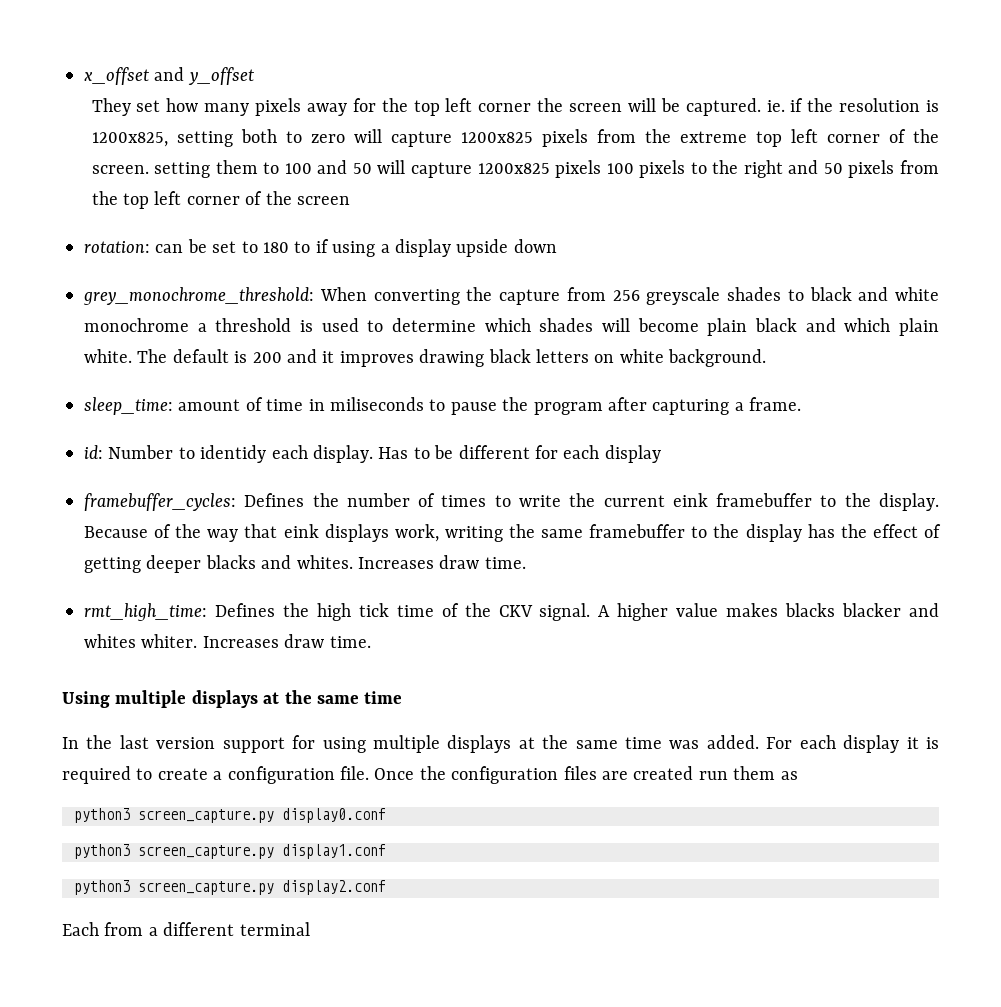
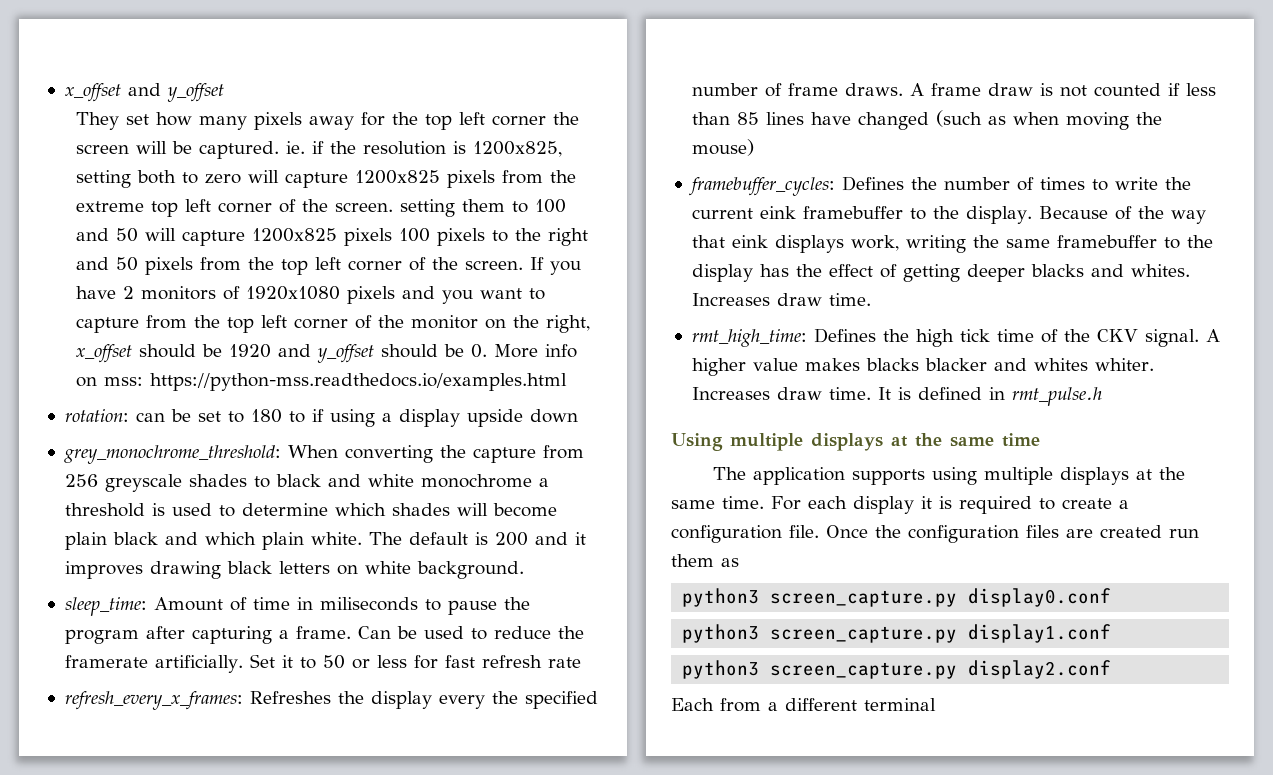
- They set how many pixels away for the top left corner the screen will be captured. ie. if the resolution is 1200x825, setting both to zero will capture 1200x825 pixels from the extreme top left corner of the screen. setting them to 100 and 50 will capture 1200x825 pixels 100 pixels to the right and 50 pixels from the top left corner of the screen
+ They set how many pixels away for the top left corner the screen will be captured. ie. if the resolution is 1200x825, setting both to zero will capture 1200x825 pixels from the extreme top left corner of the screen. setting them to 100 and 50 will capture 1200x825 pixels 100 pixels to the right and 50 pixels from the top left corner of the screen. If you have 2 monitors of 1920x1080 pixels and you want to capture from the top left corner of the monitor on the right, x_offset should be 1920 and y_offset should be 0. More info on mss: https://python-mss.readthedocs.io/examples.html
- sleep_time: amount of time in miliseconds to pause the program after capturing a frame.
- id: Number to identidy each display. Has to be different for each display
+ sleep_time: Amount of time in miliseconds to pause the program after capturing a frame. Can be used to reduce the framerate artificially. Set it to 50 or less for fast refresh rate
+ refresh_every_x_frames: Refreshes the display every the specified number of frame draws. A frame draw is not counted if less than 85 lines have changed (such as when moving the mouse)
+ It is defined in rmt_pulse.h
- In the last version support for using multiple displays at the same time was added.
+ The application supports using multiple displays at the same time.

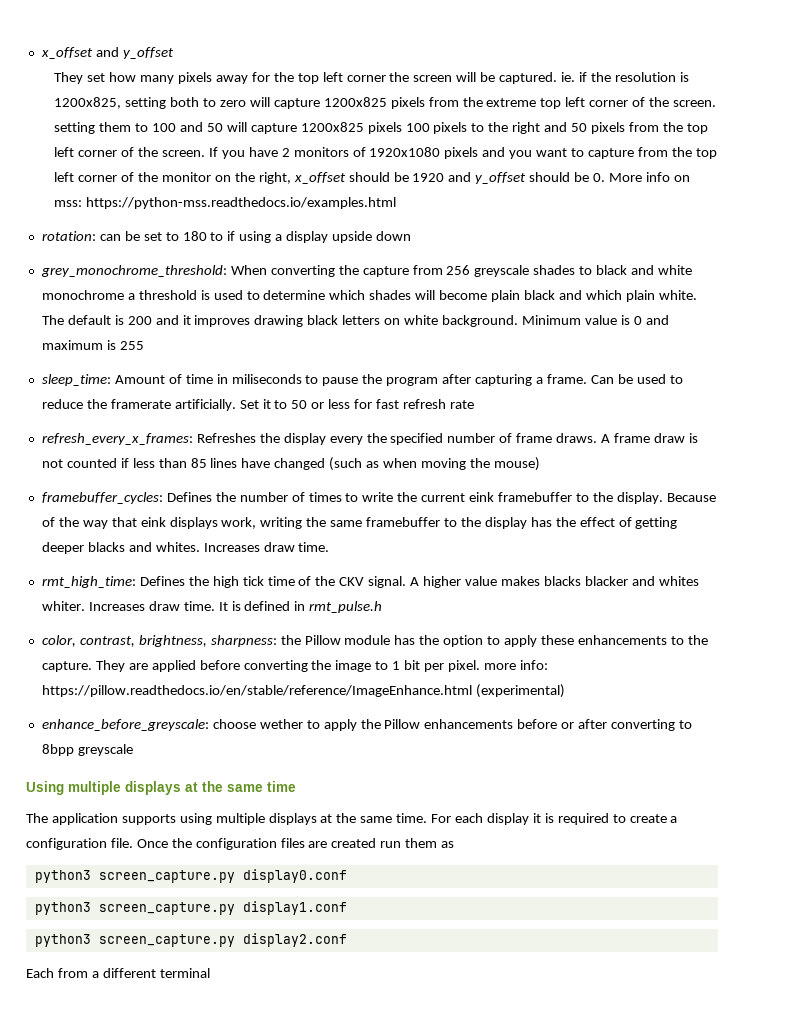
+ Minimum value is 0 and maximum is 255
+ color, contrast, brightness, sharpness: the Pillow module has the option to apply these enhancements to the capture. They are applied before converting the image to 1 bit per pixel. more info: https://pillow.readthedocs.io/en/stable/reference/ImageEnhance.html (experimental)
+ enhance_before_greyscale: choose wether to apply the Pillow enhancements before or after converting to 8bpp greyscale

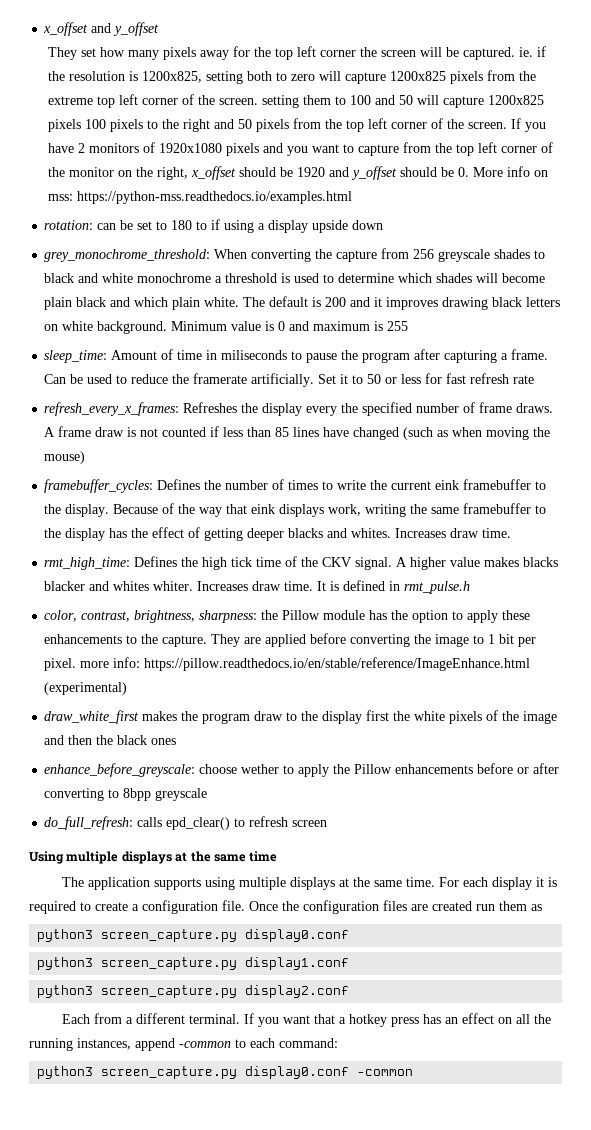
+ draw_white_first makes the program draw to the display first the white pixels of the image and then the black ones
+ do_full_refresh: calls epd_clear() to refresh screen
- Each from a different terminal
+ Each from a different terminal. If you want that a hotkey press has an effect on all the running instances, append -common to each command:
+ python3 screen_capture.py display0.conf -common

